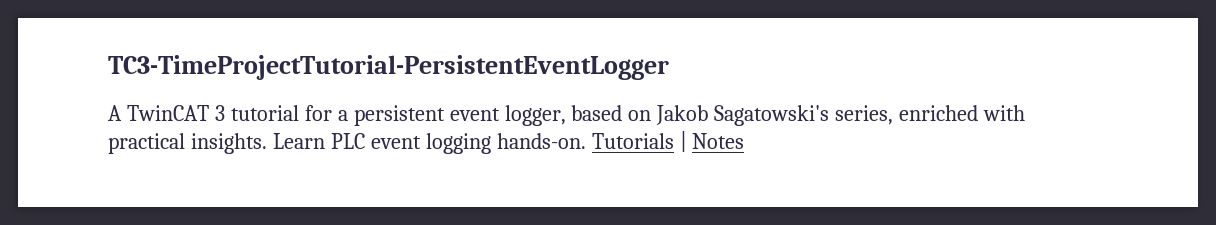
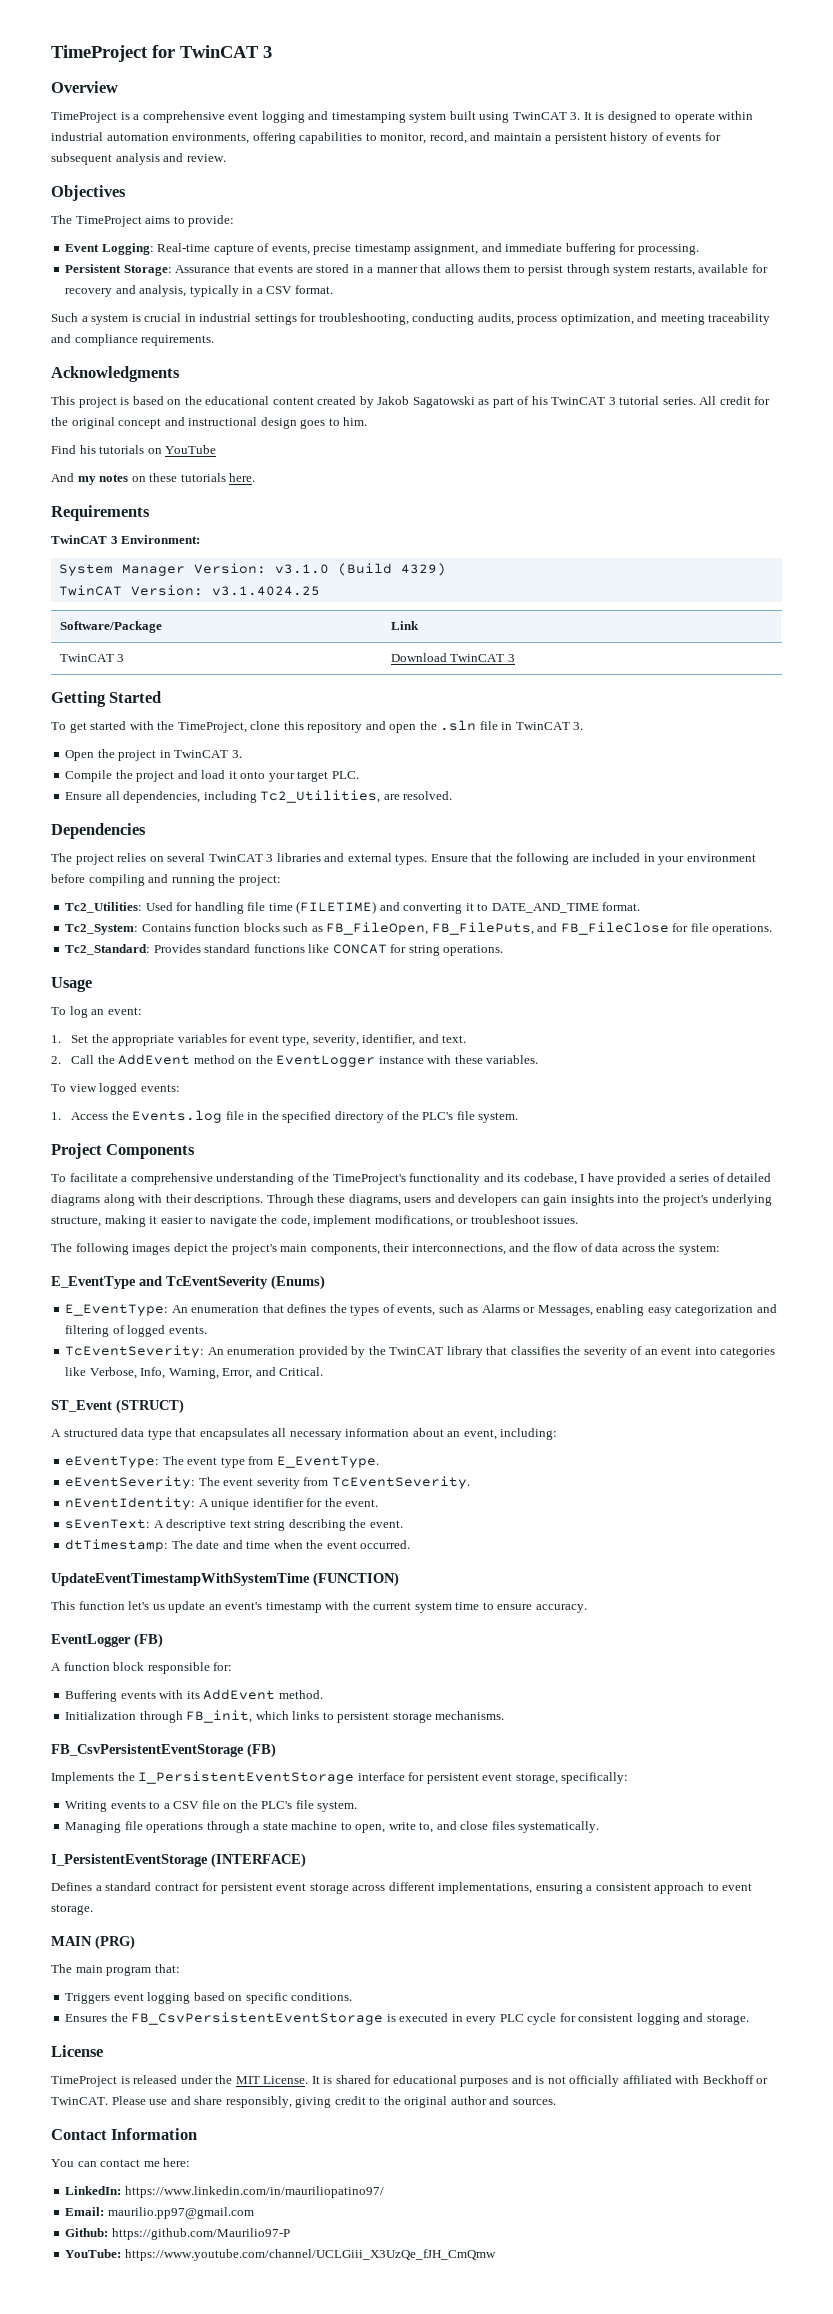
- TC3-TimeProjectTutorial-PersistentEventLogger
- A TwinCAT 3 tutorial for a persistent event logger, based on Jakob Sagatowski's series, enriched with practical insights. Learn PLC event logging hands-on. Tutorials | Notes
+ TimeProject for TwinCAT 3
+ Overview
+ TimeProject is a comprehensive event logging and timestamping system built using TwinCAT 3. It is designed to operate within industrial automation environments, offering capabilities to monitor, record, and maintain a persistent history of events for subsequent analysis and review.
+ Objectives
+ The TimeProject aims to provide:
+ Event Logging: Real-time capture of events, precise timestamp assignment, and immediate buffering for processing.
+ Persistent Storage: Assurance that events are stored in a manner that allows them to persist through system restarts, available for recovery and analysis, typically in a CSV format.
+ Such a system is crucial in industrial settings for troubleshooting, conducting audits, process optimization, and meeting traceability and compliance requirements.
+ Acknowledgments
+ This project is based on the educational content created by Jakob Sagatowski as part of his TwinCAT 3 tutorial series. All credit for the original concept and instructional design goes to him.
+ Find his tutorials on YouTube
+ And my notes on these tutorials here.
+ Requirements
+ TwinCAT 3 Environment:
+ System Manager Version: v3.1.0 (Build 4329)
+ TwinCAT Version: v3.1.4024.25
+ Software/Package | Link
+ TwinCAT 3 | Download TwinCAT 3
+ Getting Started
+ To get started with the TimeProject, clone this repository and open the .sln file in TwinCAT 3.
+ Open the project in TwinCAT 3.
+ Compile the project and load it onto your target PLC.
+ Ensure all dependencies, including Tc2_Utilities, are resolved.
+ Dependencies
+ The project relies on several TwinCAT 3 libraries and external types. Ensure that the following are included in your environment before compiling and running the project:
+ Tc2_Utilities: Used for handling file time (FILETIME) and converting it to DATE_AND_TIME format.
+ Tc2_System: Contains function blocks such as FB_FileOpen, FB_FilePuts, and FB_FileClose for file operations.
+ Tc2_Standard: Provides standard functions like CONCAT for string operations.
+ Usage
+ To log an event:
+ 1. Set the appropriate variables for event type, severity, identifier, and text.
+ 2. Call the AddEvent method on the EventLogger instance with these variables.
+ To view logged events:
+ 1. Access the Events.log file in the specified directory of the PLC's file system.
+ Project Components
+ To facilitate a comprehensive understanding of the TimeProject's functionality and its codebase, I have provided a series of detailed diagrams along with their descriptions. Through these diagrams, users and developers can gain insights into the project's underlying structure, making it easier to navigate the code, implement modifications, or troubleshoot issues.
+ The following images depict the project's main components, their interconnections, and the flow of data across the system:
+ E_EventType and TcEventSeverity (Enums)
+ E_EventType: An enumeration that defines the types of events, such as Alarms or Messages, enabling easy categorization and filtering of logged events.
+ TcEventSeverity: An enumeration provided by the TwinCAT library that classifies the severity of an event into categories like Verbose, Info, Warning, Error, and Critical.
+ ST_Event (STRUCT)
+ A structured data type that encapsulates all necessary information about an event, including:
+ eEventType: The event type from E_EventType.
+ eEventSeverity: The event severity from TcEventSeverity.
+ nEventIdentity: A unique identifier for the event.
+ sEvenText: A descriptive text string describing the event.
+ dtTimestamp: The date and time when the event occurred.
+ UpdateEventTimestampWithSystemTime (FUNCTION)
+ This function let's us update an event's timestamp with the current system time to ensure accuracy.
+ EventLogger (FB)
+ A function block responsible for:
+ Buffering events with its AddEvent method.
+ Initialization through FB_init, which links to persistent storage mechanisms.
+ FB_CsvPersistentEventStorage (FB)
+ Implements the I_PersistentEventStorage interface for persistent event storage, specifically:
+ Writing events to a CSV file on the PLC's file system.
+ Managing file operations through a state machine to open, write to, and close files systematically.
+ I_PersistentEventStorage (INTERFACE)
+ Defines a standard contract for persistent event storage across different implementations, ensuring a consistent approach to event storage.
+ MAIN (PRG)
+ The main program that:
+ Triggers event logging based on specific conditions.
+ Ensures the FB_CsvPersistentEventStorage is executed in every PLC cycle for consistent logging and storage.
+ License
+ TimeProject is released under the MIT License. It is shared for educational purposes and is not officially affiliated with Beckhoff or TwinCAT. Please use and share responsibly, giving credit to the original author and sources.
+ Contact Information
+ You can contact me here:
+ LinkedIn: https://www.linkedin.com/in/mauriliopatino97/
+ Email: maurilio.pp97@gmail.com
+ Github: https://github.com/Maurilio97-P
+ YouTube: https://www.youtube.com/channel/UCLGiii_X3UzQe_fJH_CmQmw

